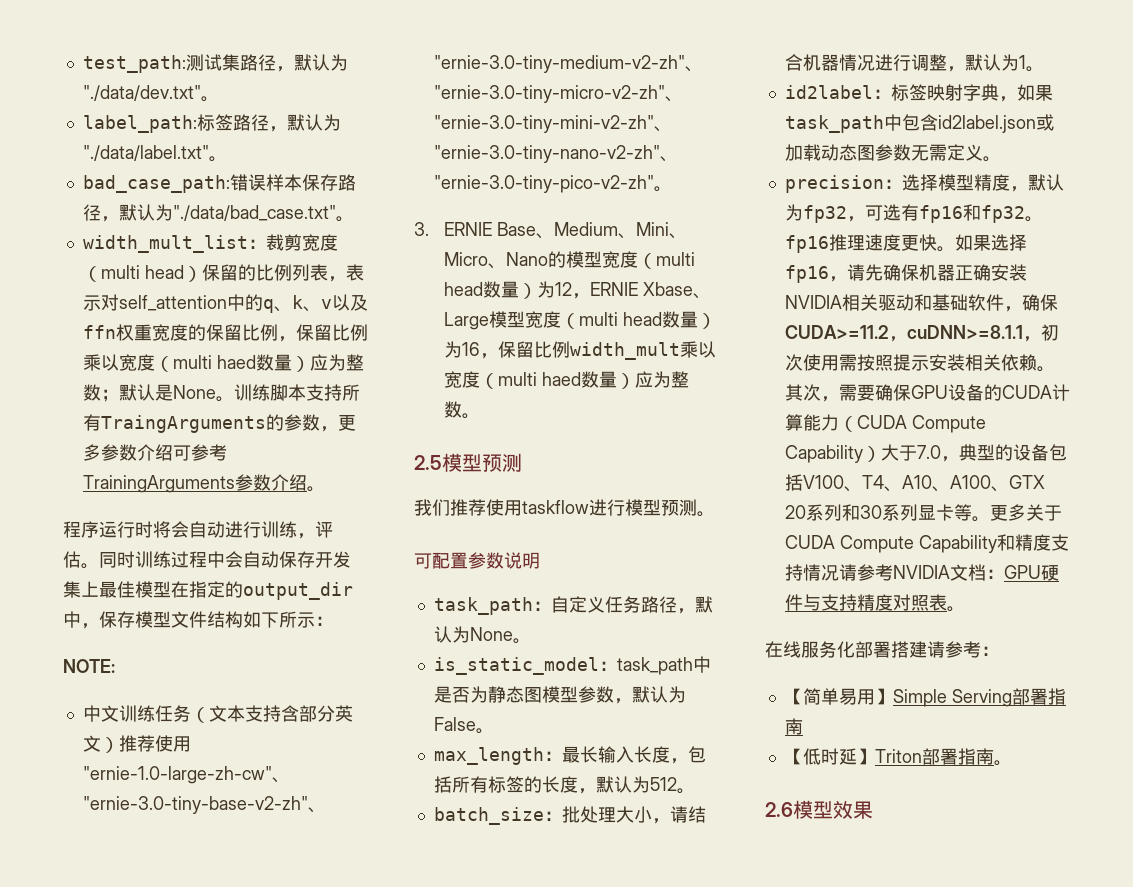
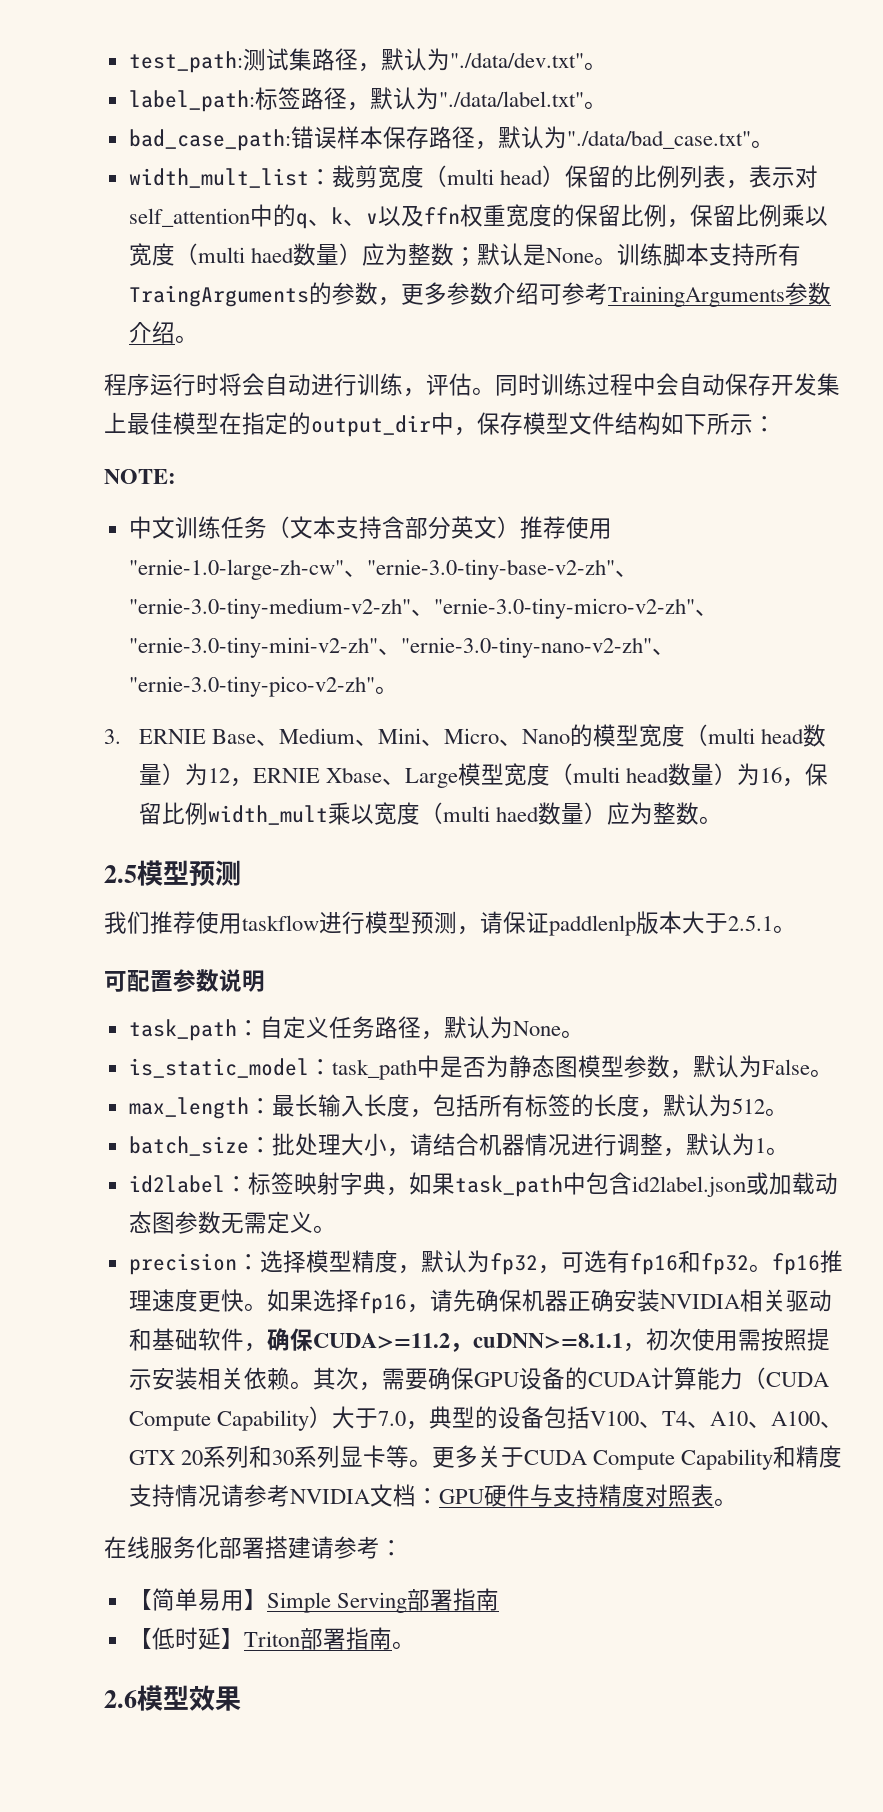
- 我们推荐使用taskflow进行模型预测。
+ 我们推荐使用taskflow进行模型预测，请保证paddlenlp版本大于2.5.1。

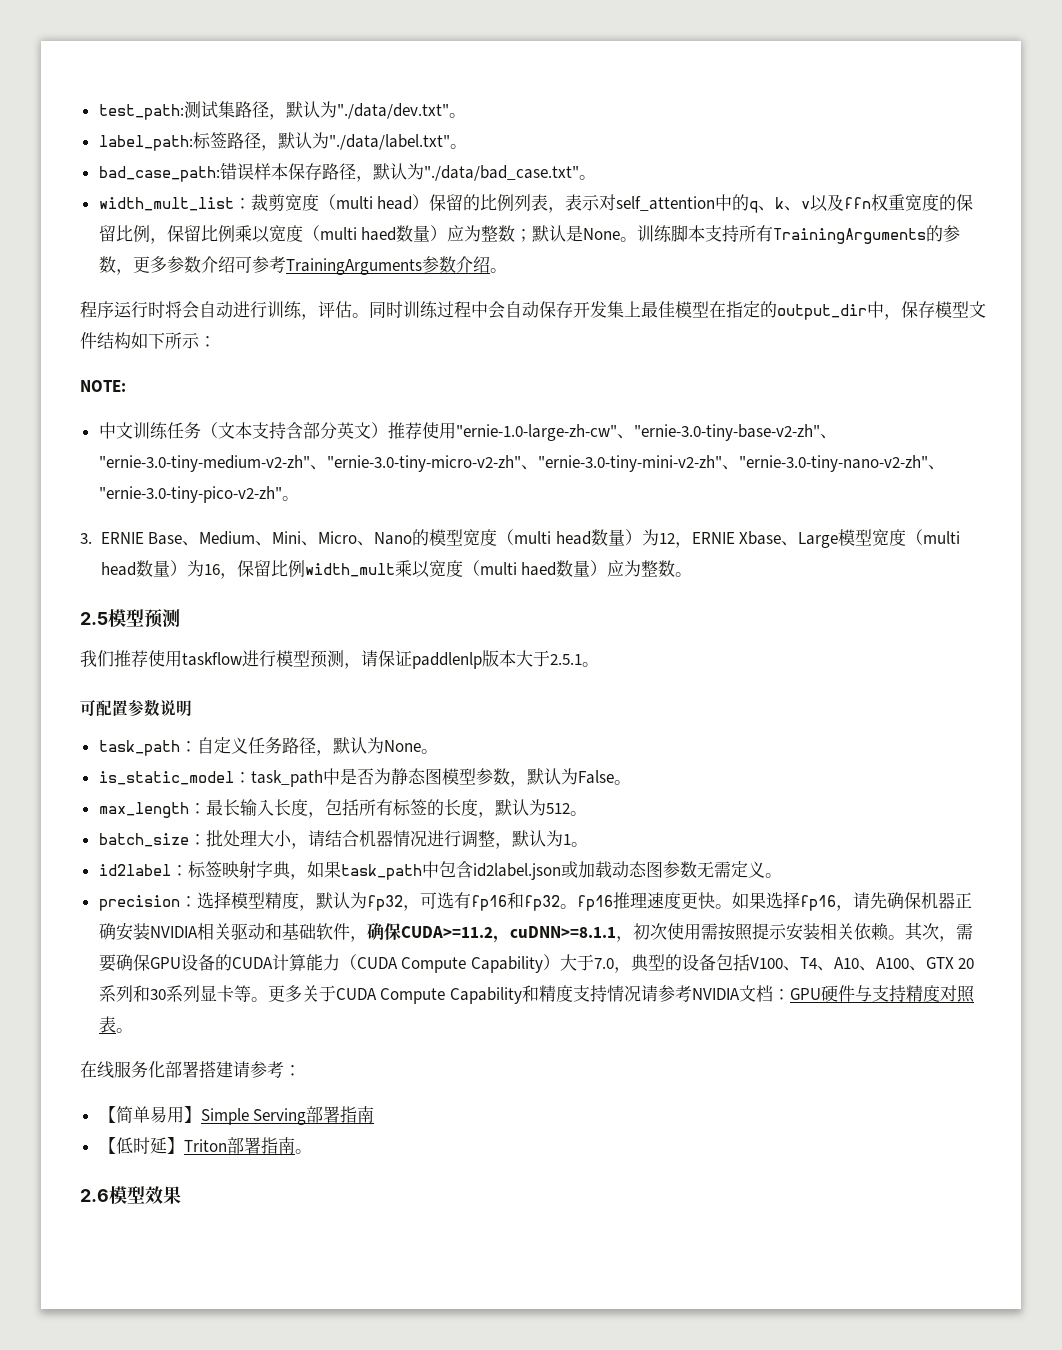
- 训练脚本支持所有TraingArguments的参数，更多参数介绍可参考TrainingArguments参数介绍。
+ 训练脚本支持所有TrainingArguments的参数，更多参数介绍可参考TrainingArguments参数介绍。

